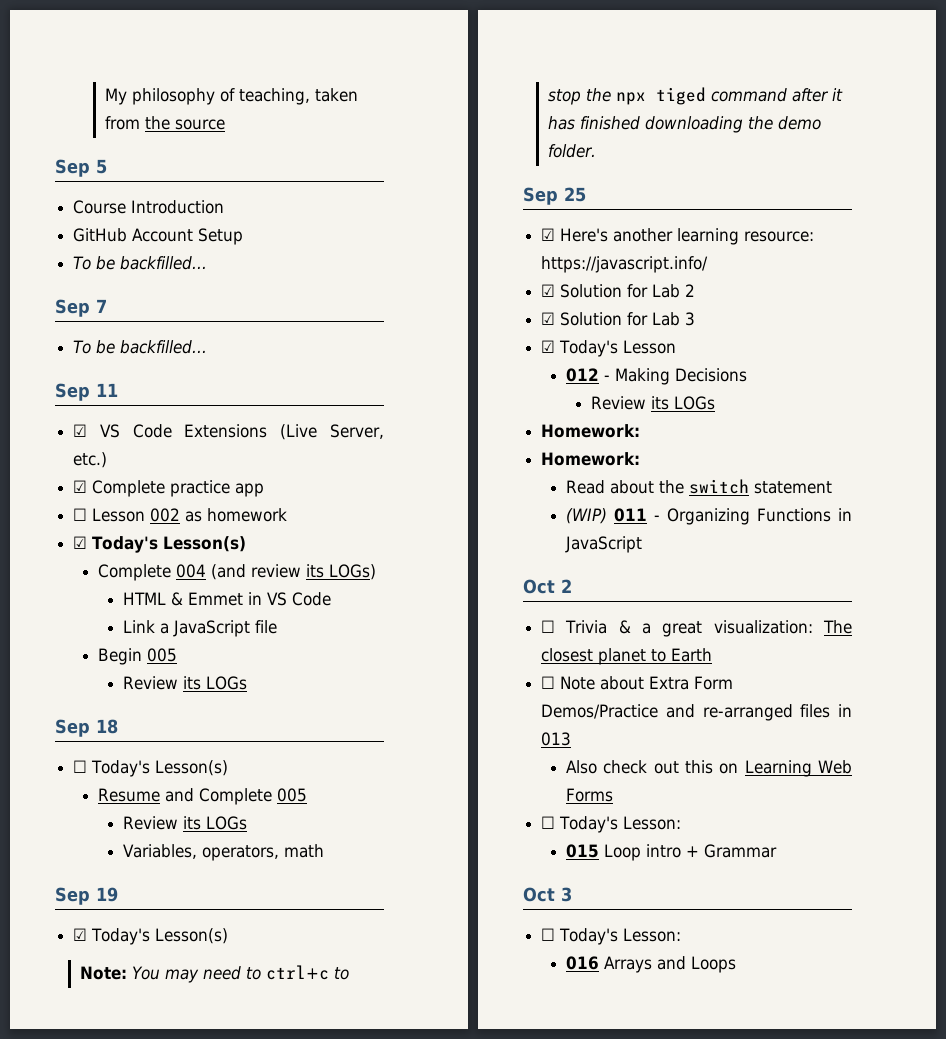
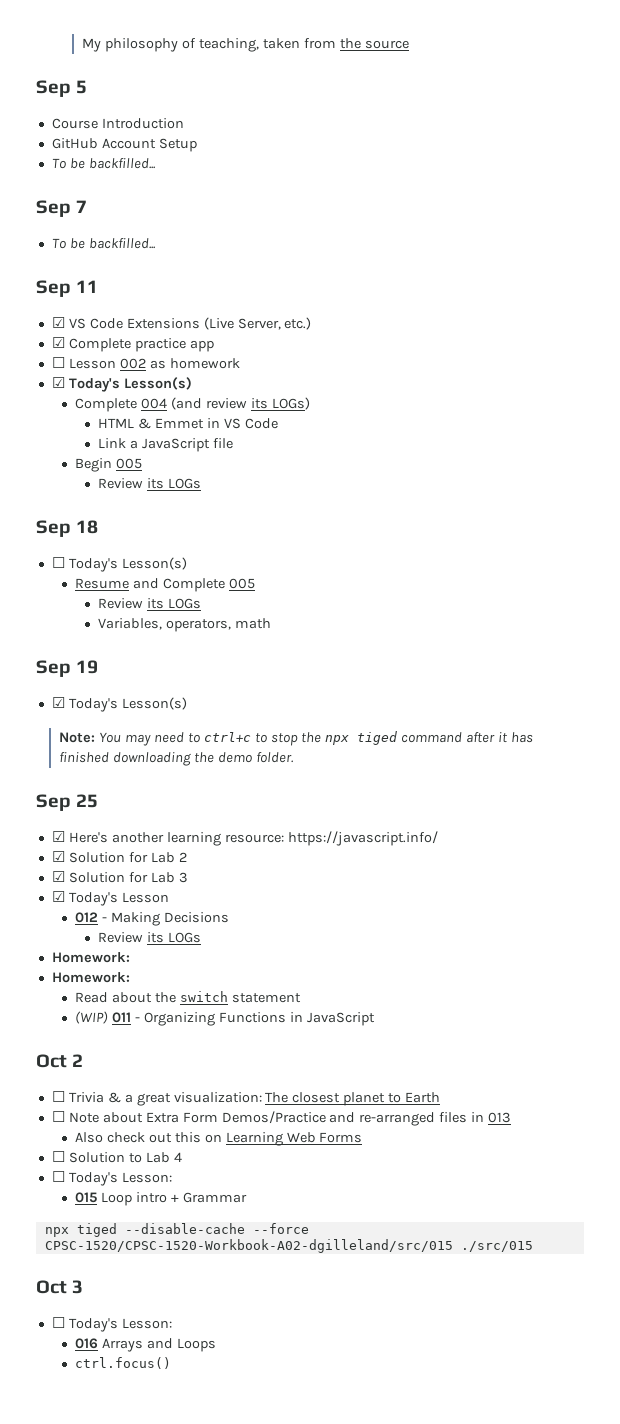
+ ☐ Solution to Lab 4
+ npx tiged --disable-cache --force CPSC-1520/CPSC-1520-Workbook-A02-dgilleland/src/015 ./src/015
+ ctrl.focus()

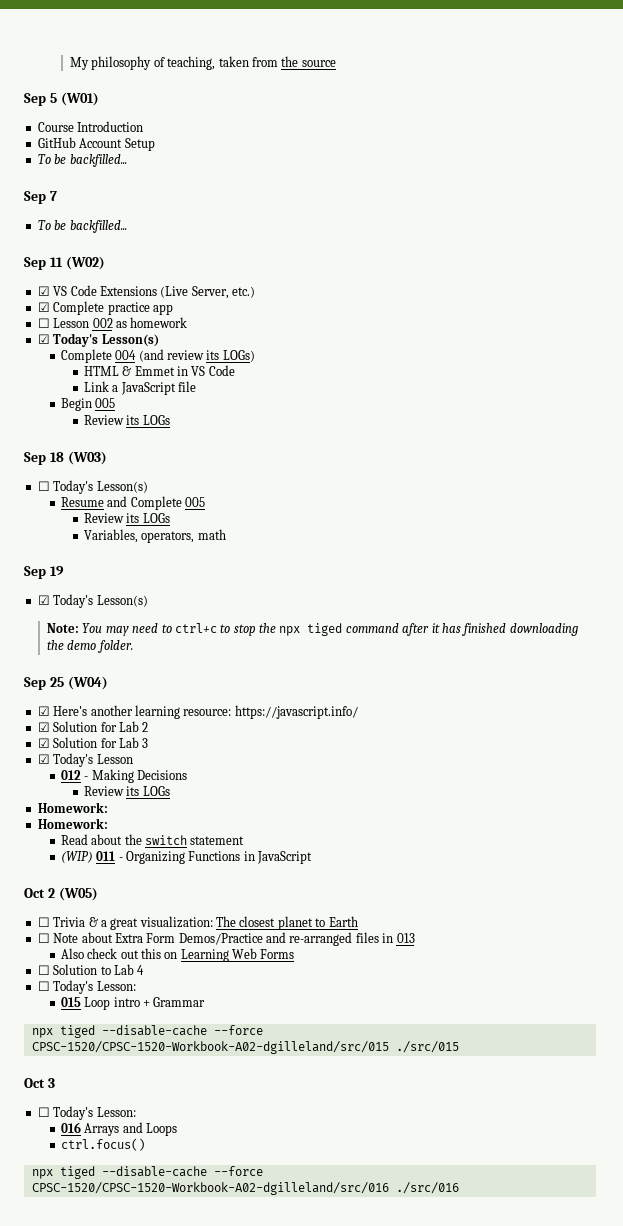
- Sep 5
+ Sep 5 (W01)
- Sep 11
+ Sep 11 (W02)
- Sep 18
+ Sep 18 (W03)
- Sep 25
+ Sep 25 (W04)
- Oct 2
+ Oct 2 (W05)
+ npx tiged --disable-cache --force CPSC-1520/CPSC-1520-Workbook-A02-dgilleland/src/016 ./src/016

